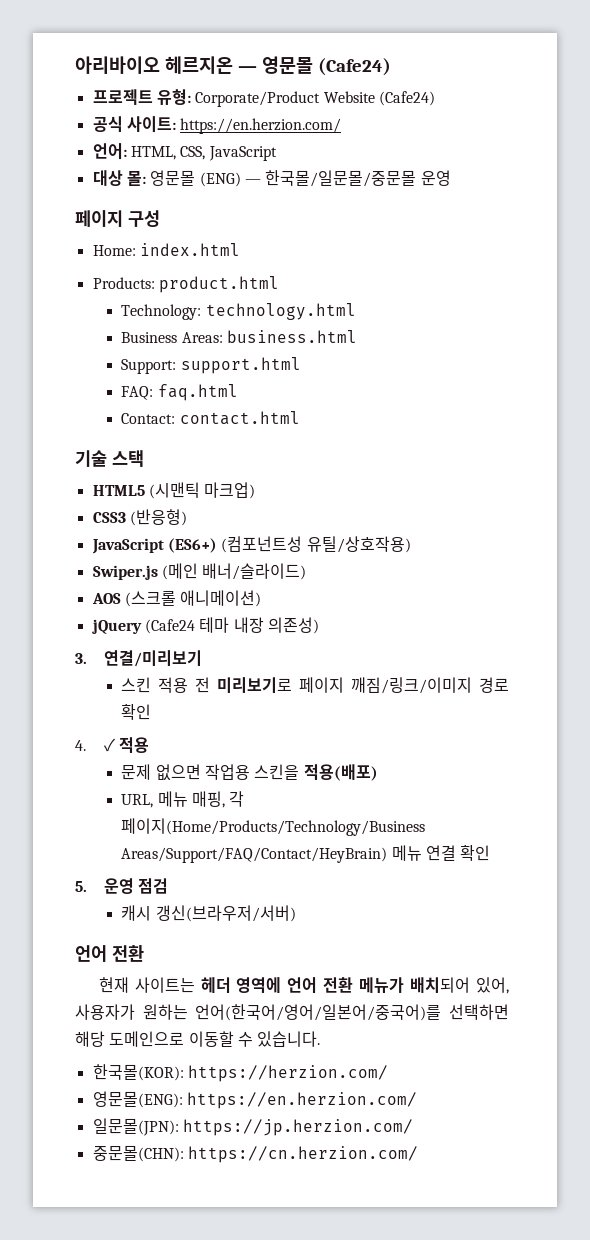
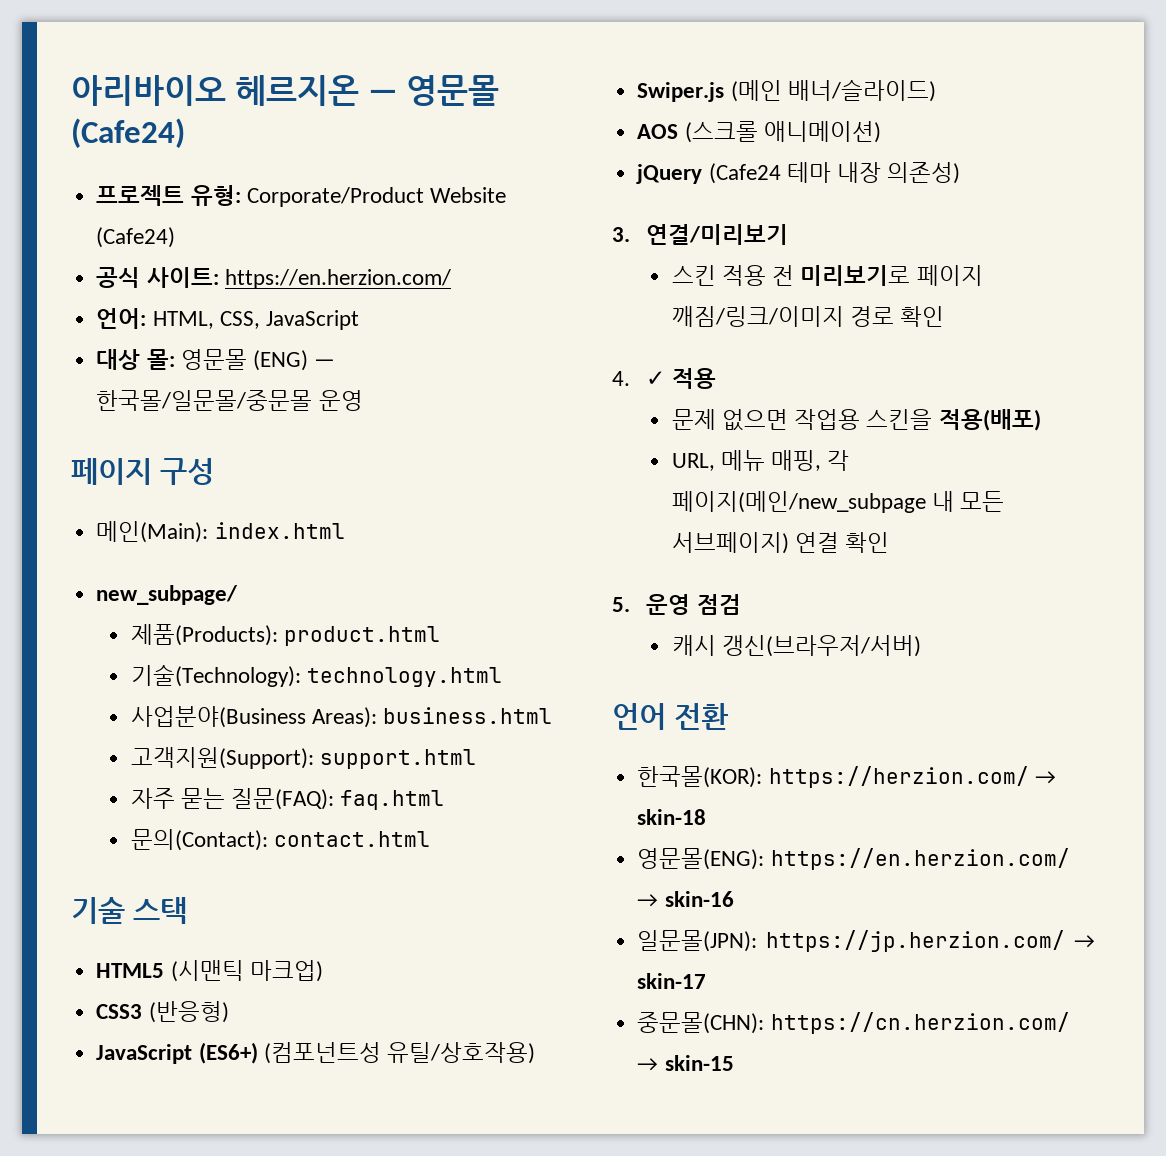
- Home: index.html
+ 메인(Main): index.html
- Products: product.html
+ new_subpage/
+ 제품(Products): product.html
- Technology: technology.html
+ 기술(Technology): technology.html
- Business Areas: business.html
+ 사업분야(Business Areas): business.html
- Support: support.html
+ 고객지원(Support): support.html
- FAQ: faq.html
+ 자주 묻는 질문(FAQ): faq.html
- Contact: contact.html
+ 문의(Contact): contact.html
- URL, 메뉴 매핑, 각 페이지(Home/Products/Technology/Business Areas/Support/FAQ/Contact/HeyBrain) 메뉴 연결 확인
+ URL, 메뉴 매핑, 각 페이지(메인/new_subpage 내 모든 서브페이지) 연결 확인
- 현재 사이트는 헤더 영역에 언어 전환 메뉴가 배치되어 있어, 사용자가 원하는 언어(한국어/영어/일본어/중국어)를 선택하면 해당 도메인으로 이동할 수 있습니다.
- 한국몰(KOR): https://herzion.com/
+ 한국몰(KOR): https://herzion.com/ → skin-18
- 영문몰(ENG): https://en.herzion.com/
+ 영문몰(ENG): https://en.herzion.com/ → skin-16
- 일문몰(JPN): https://jp.herzion.com/
+ 일문몰(JPN): https://jp.herzion.com/ → skin-17
- 중문몰(CHN): https://cn.herzion.com/
+ 중문몰(CHN): https://cn.herzion.com/ → skin-15

